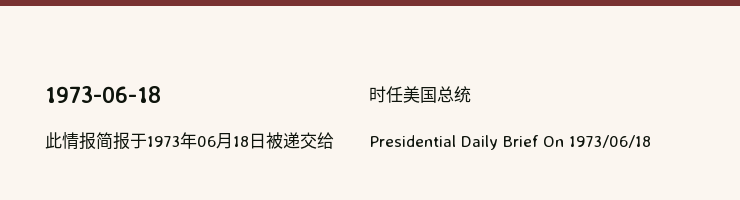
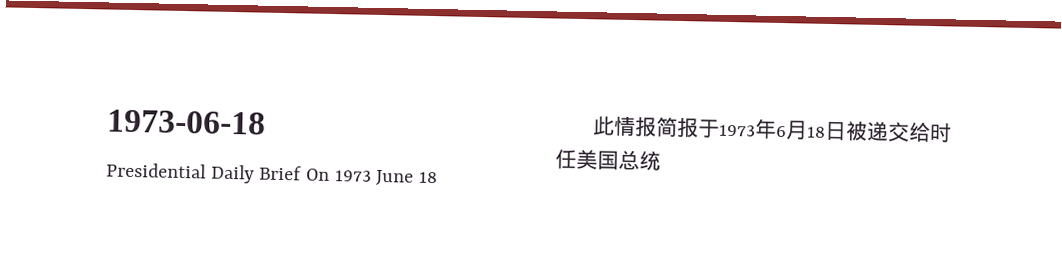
+ Presidential Daily Brief On 1973 June 18
- 此情报简报于1973年06月18日被递交给时任美国总统
+ 此情报简报于1973年6月18日被递交给时任美国总统
- Presidential Daily Brief On 1973/06/18

